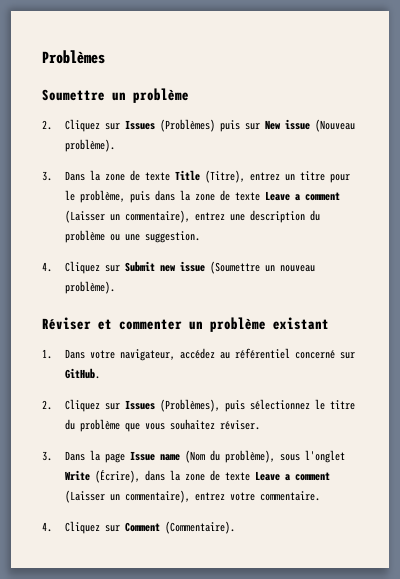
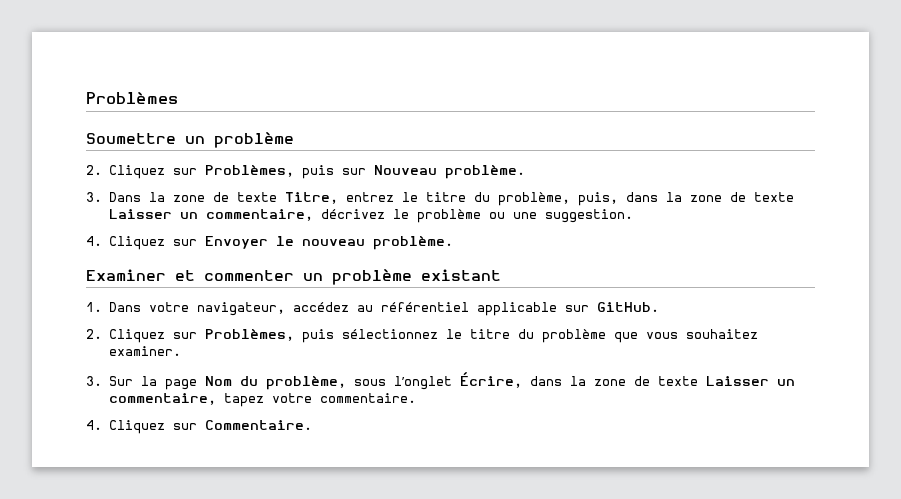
- 2. Cliquez sur Issues (Problèmes) puis sur New issue (Nouveau problème).
+ 2. Cliquez sur Problèmes, puis sur Nouveau problème.
- 3. Dans la zone de texte Title (Titre), entrez un titre pour le problème, puis dans la zone de texte Leave a comment (Laisser un commentaire), entrez une description du problème ou une suggestion.
+ 3. Dans la zone de texte Titre, entrez le titre du problème, puis, dans la zone de texte Laisser un commentaire, décrivez le problème ou une suggestion.
- 4. Cliquez sur Submit new issue (Soumettre un nouveau problème).
- Réviser et commenter un problème existant
+ 4. Cliquez sur Envoyer le nouveau problème.
+ Examiner et commenter un problème existant
- 1. Dans votre navigateur, accédez au référentiel concerné sur GitHub.
+ 1. Dans votre navigateur, accédez au référentiel applicable sur GitHub.
- 2. Cliquez sur Issues (Problèmes), puis sélectionnez le titre du problème que vous souhaitez réviser.
- 3. Dans la page Issue name (Nom du problème), sous l'onglet Write (Écrire), dans la zone de texte Leave a comment (Laisser un commentaire), entrez votre commentaire.
+ 2. Cliquez sur Problèmes, puis sélectionnez le titre du problème que vous souhaitez examiner.
+ 3. Sur la page Nom du problème, sous l’onglet Écrire, dans la zone de texte Laisser un commentaire, tapez votre commentaire.
- 4. Cliquez sur Comment (Commentaire).
+ 4. Cliquez sur Commentaire.

